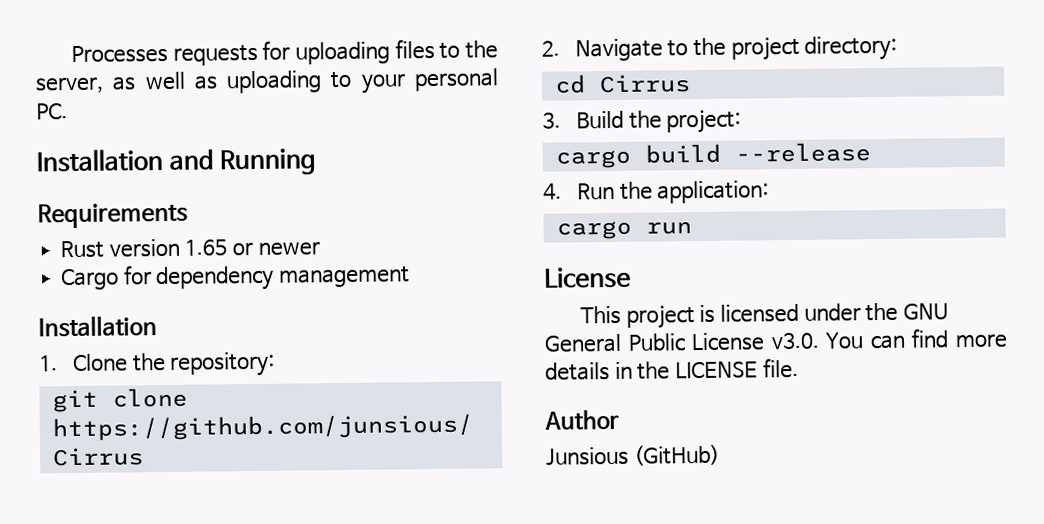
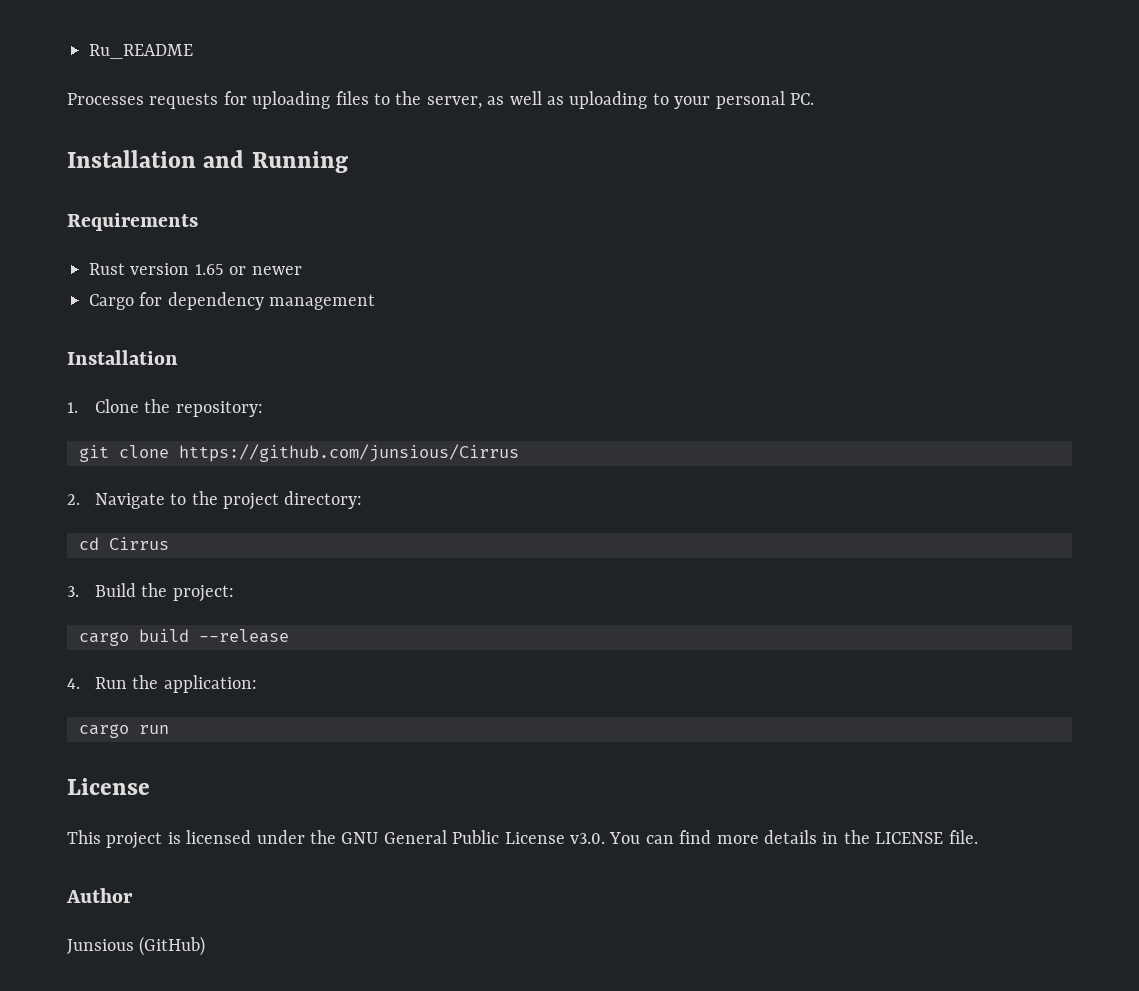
+ Ru_README

